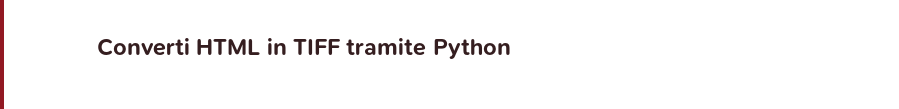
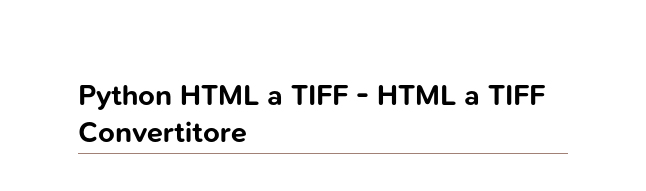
- Converti HTML in TIFF tramite Python
+ Python HTML a TIFF - HTML a TIFF Convertitore

